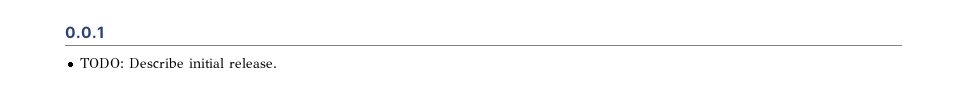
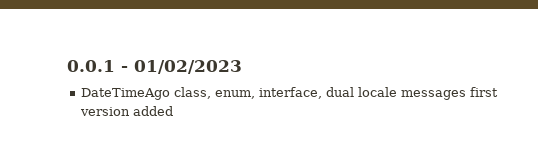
- 0.0.1
- TODO: Describe initial release.
+ 0.0.1 - 01/02/2023
+ DateTimeAgo class, enum, interface, dual locale messages first version added

